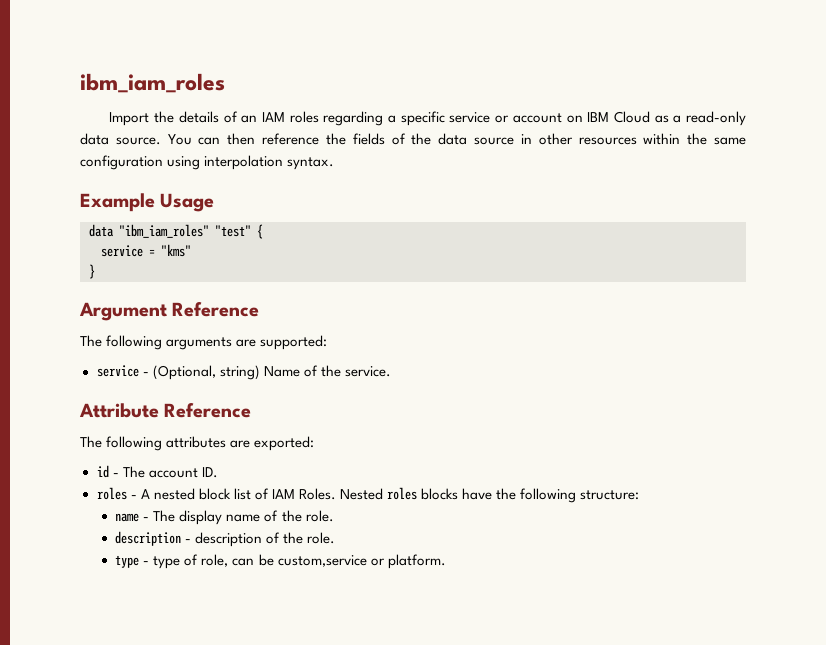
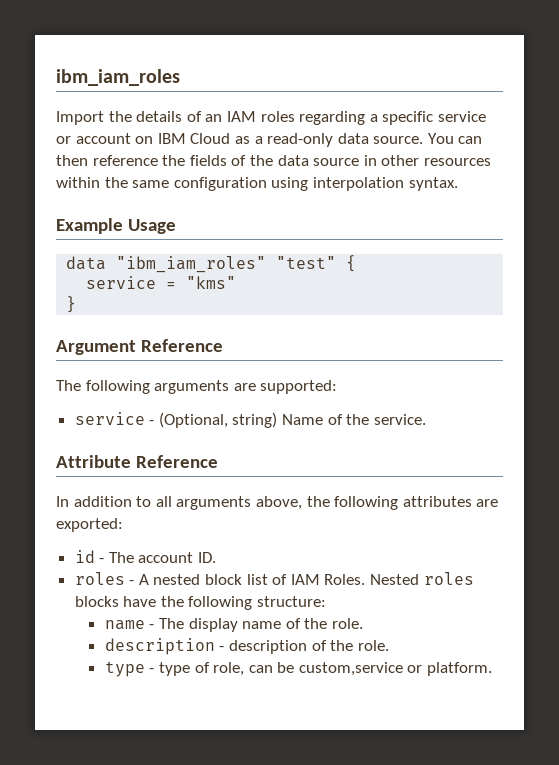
- The following attributes are exported:
+ In addition to all arguments above, the following attributes are exported:

